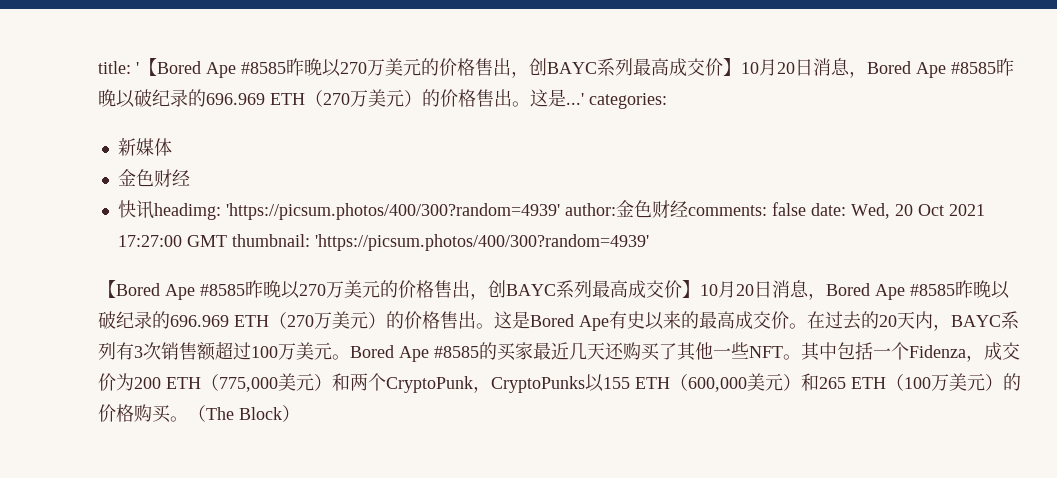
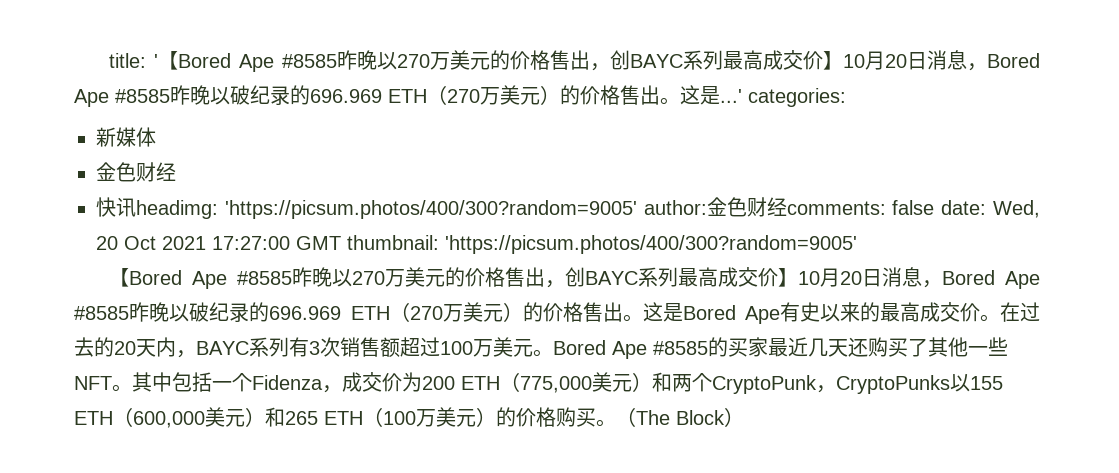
- 快讯headimg: 'https://picsum.photos/400/300?random=4939' author:金色财经comments: false date: Wed, 20 Oct 2021 17:27:00 GMT thumbnail: 'https://picsum.photos/400/300?random=4939'
+ 快讯headimg: 'https://picsum.photos/400/300?random=9005' author:金色财经comments: false date: Wed, 20 Oct 2021 17:27:00 GMT thumbnail: 'https://picsum.photos/400/300?random=9005'

